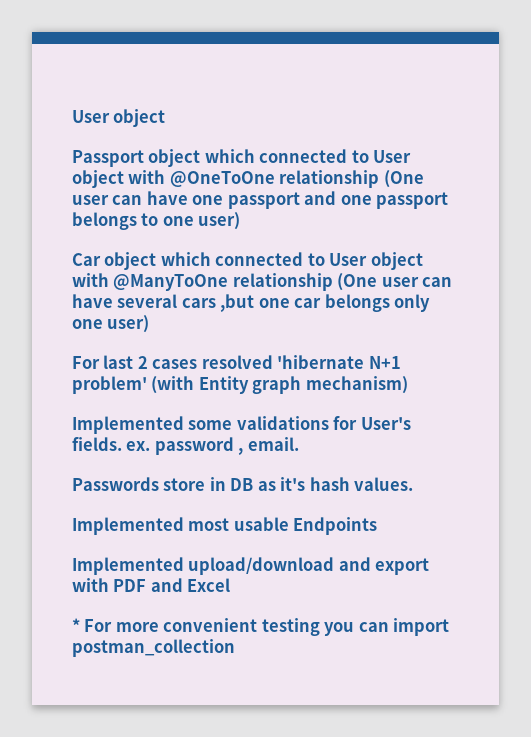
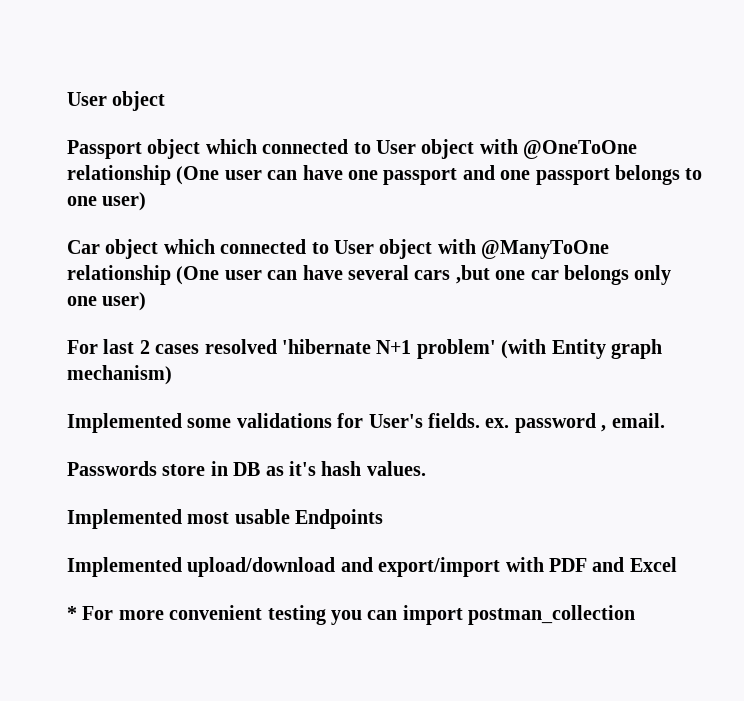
- Implemented upload/download and export with PDF and Excel
+ Implemented upload/download and export/import with PDF and Excel

